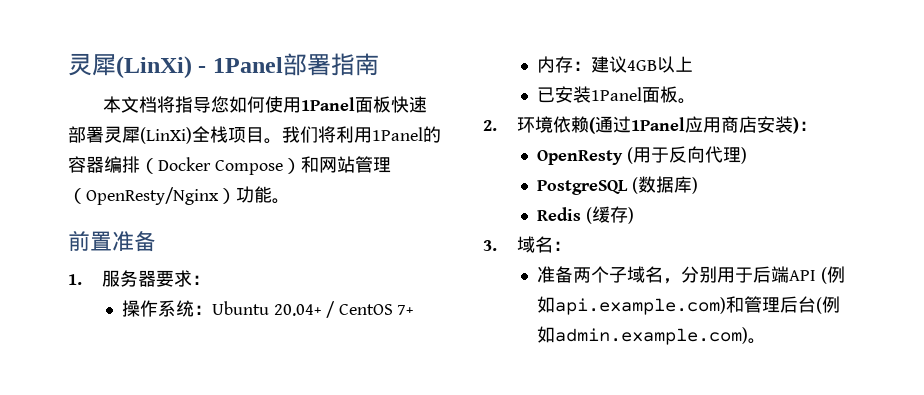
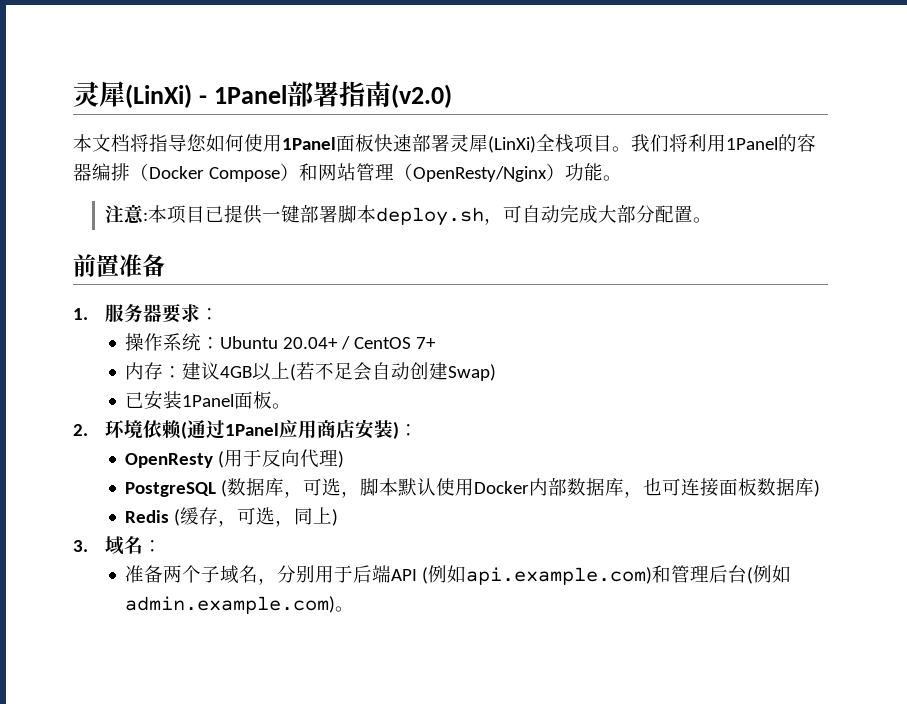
- 灵犀(LinXi) - 1Panel部署指南
+ 灵犀(LinXi) - 1Panel部署指南(v2.0)
+ 注意:本项目已提供一键部署脚本deploy.sh，可自动完成大部分配置。
- 内存：建议4GB以上
+ 内存：建议4GB以上(若不足会自动创建Swap)
- PostgreSQL (数据库)
+ PostgreSQL (数据库，可选，脚本默认使用Docker内部数据库，也可连接面板数据库)
- Redis (缓存)
+ Redis (缓存，可选，同上)

